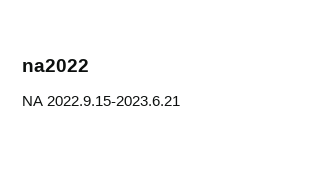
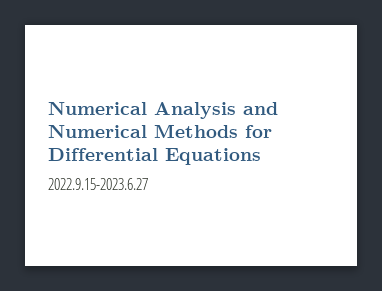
- na2022
- NA 2022.9.15-2023.6.21
+ Numerical Analysis and Numerical Methods for Differential Equations
+ 2022.9.15-2023.6.27

